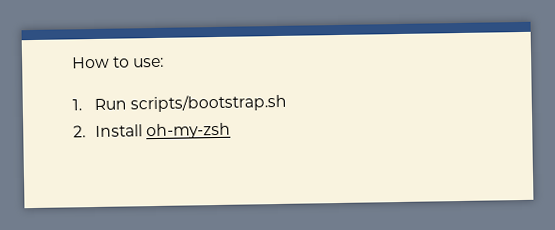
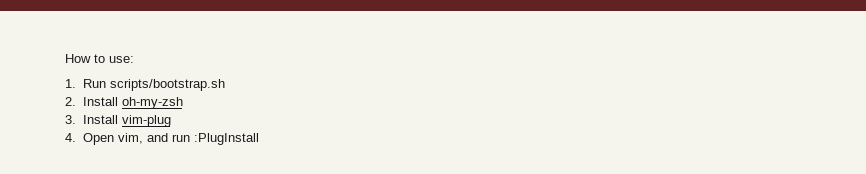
+ 3. Install vim-plug
+ 4. Open vim, and run :PlugInstall

